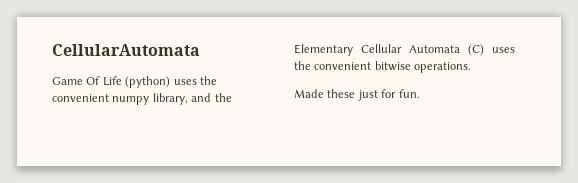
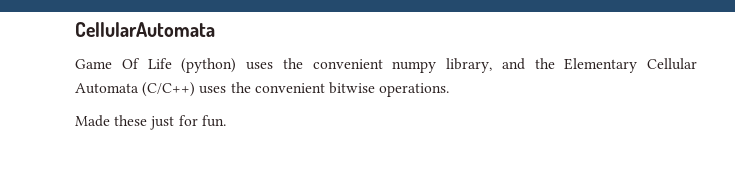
- Game Of Life (python) uses the convenient numpy library, and the Elementary Cellular Automata (C) uses the convenient bitwise operations.
+ Game Of Life (python) uses the convenient numpy library, and the Elementary Cellular Automata (C/C++) uses the convenient bitwise operations.

